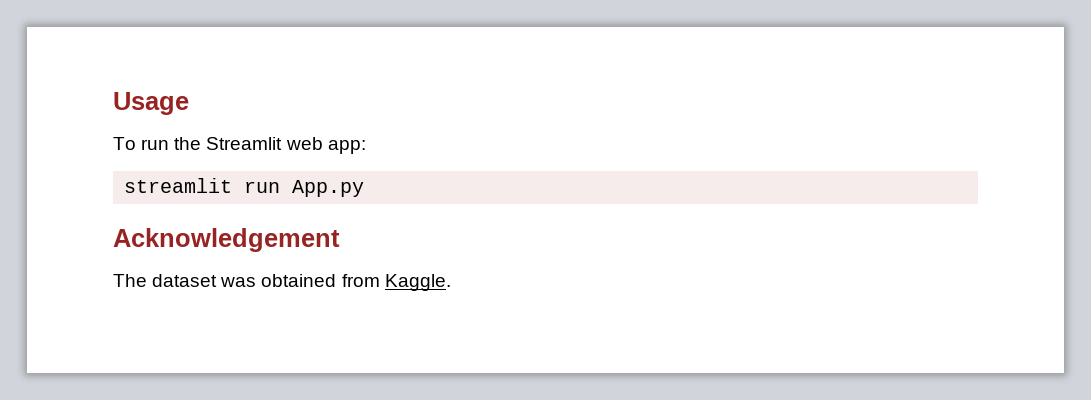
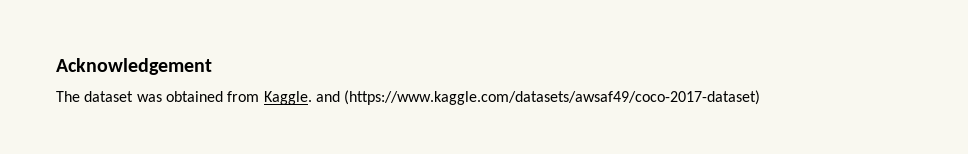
- Usage
- To run the Streamlit web app:
- streamlit run App.py
- The dataset was obtained from Kaggle.
+ The dataset was obtained from Kaggle. and (https://www.kaggle.com/datasets/awsaf49/coco-2017-dataset)

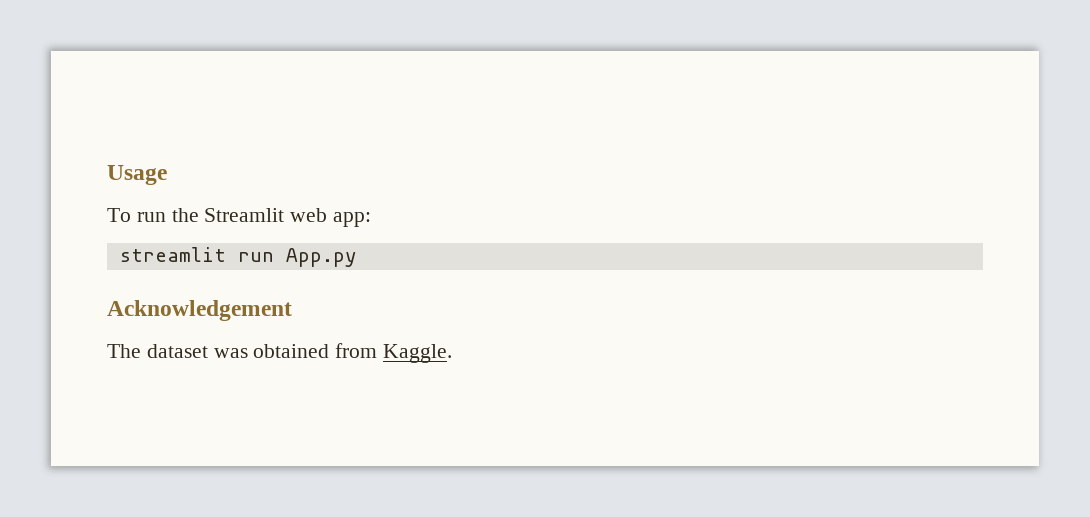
+ Usage
+ To run the Streamlit web app:
+ streamlit run App.py
- The dataset was obtained from Kaggle. and (https://www.kaggle.com/datasets/awsaf49/coco-2017-dataset)
+ The dataset was obtained from Kaggle.

